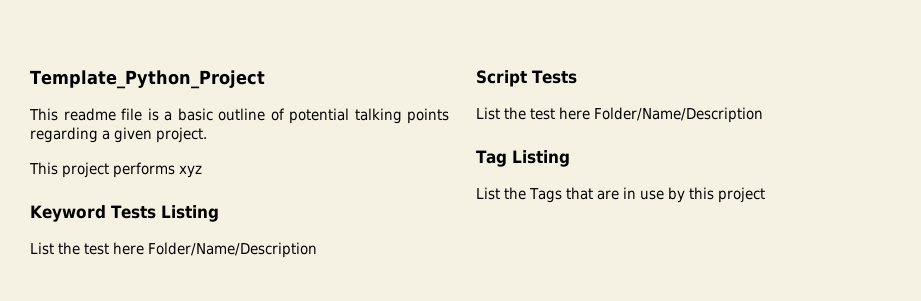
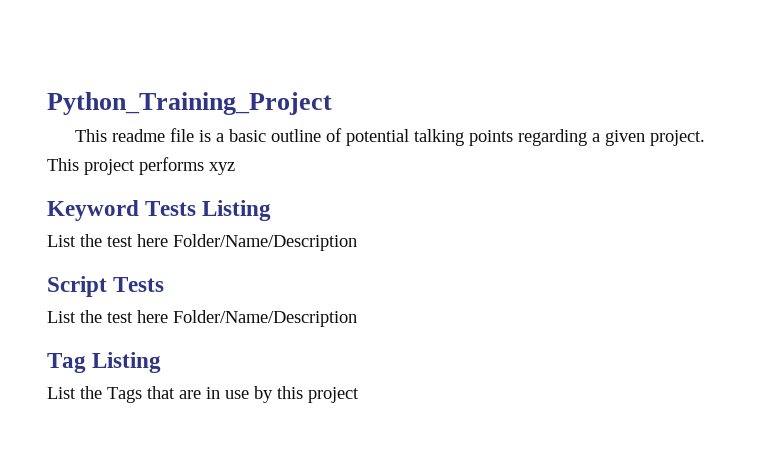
- Template_Python_Project
+ Python_Training_Project

